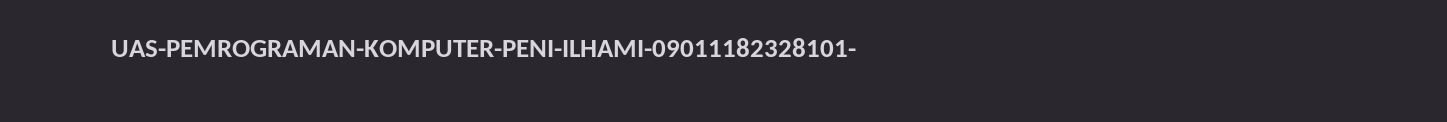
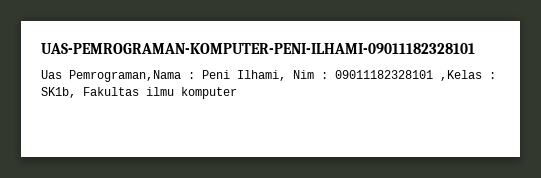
- UAS-PEMROGRAMAN-KOMPUTER-PENI-ILHAMI-09011182328101-
+ UAS-PEMROGRAMAN-KOMPUTER-PENI-ILHAMI-09011182328101
+ Uas Pemrograman,Nama : Peni Ilhami, Nim : 09011182328101 ,Kelas : SK1b, Fakultas ilmu komputer

